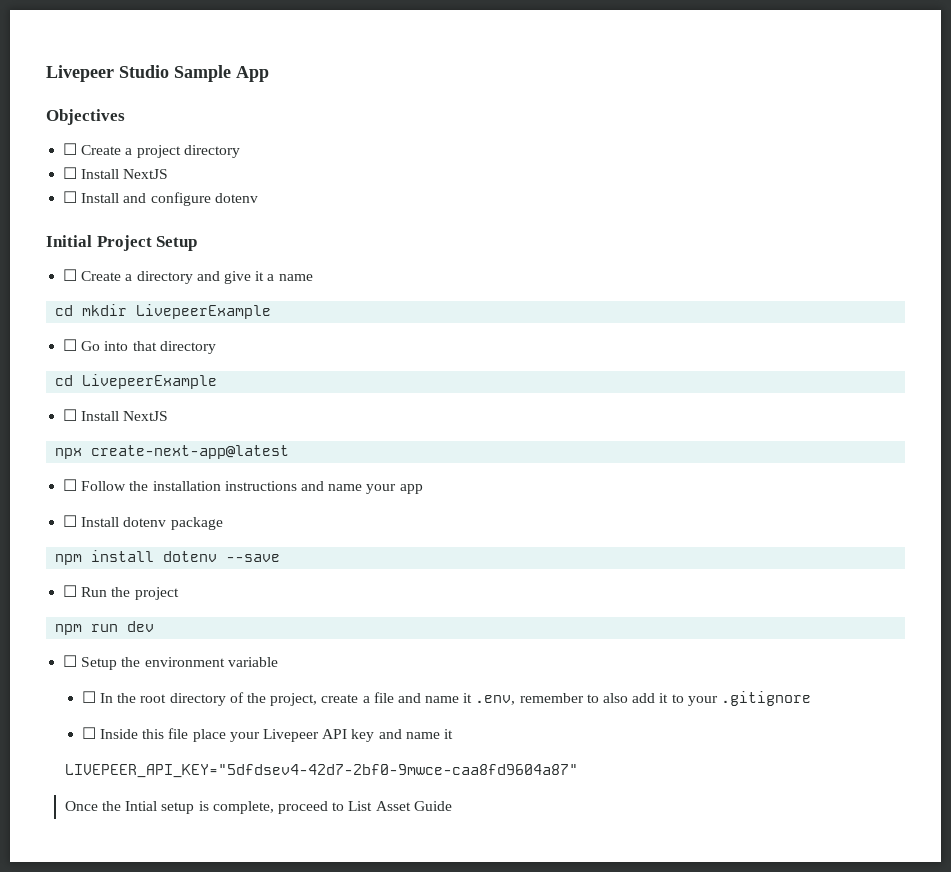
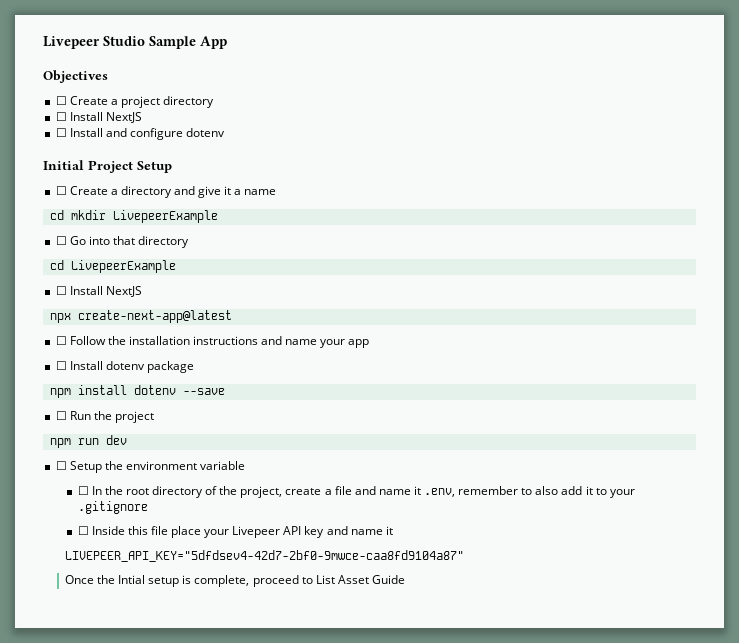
- LIVEPEER_API_KEY="5dfdsev4-42d7-2bf0-9mwce-caa8fd9604a87"
+ LIVEPEER_API_KEY="5dfdsev4-42d7-2bf0-9mwce-caa8fd9104a87"

